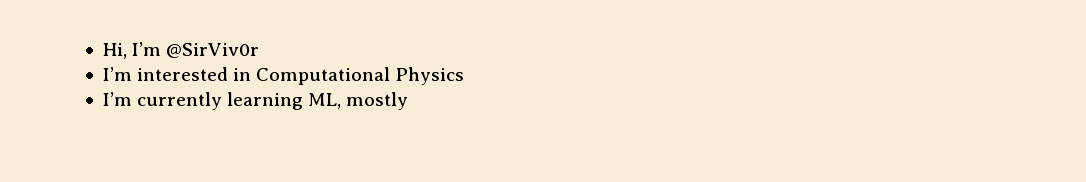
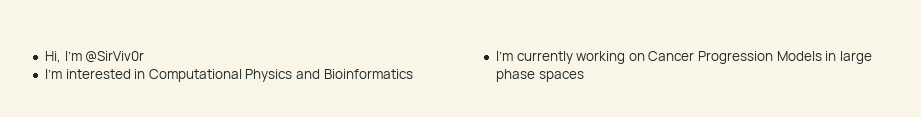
- I’m interested in Computational Physics
+ I’m interested in Computational Physics and Bioinformatics
- I’m currently learning ML, mostly
+ I’m currently working on Cancer Progression Models in large phase spaces

